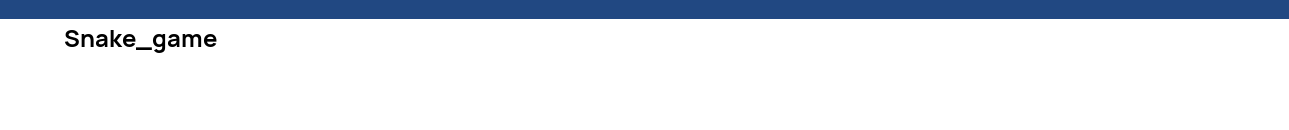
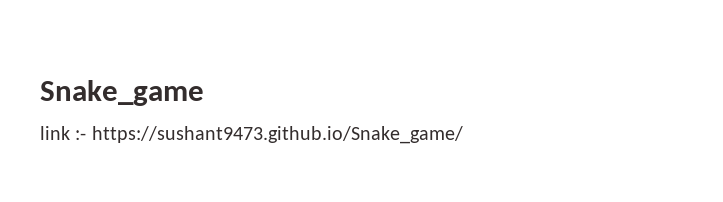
+ link :- https://sushant9473.github.io/Snake_game/

